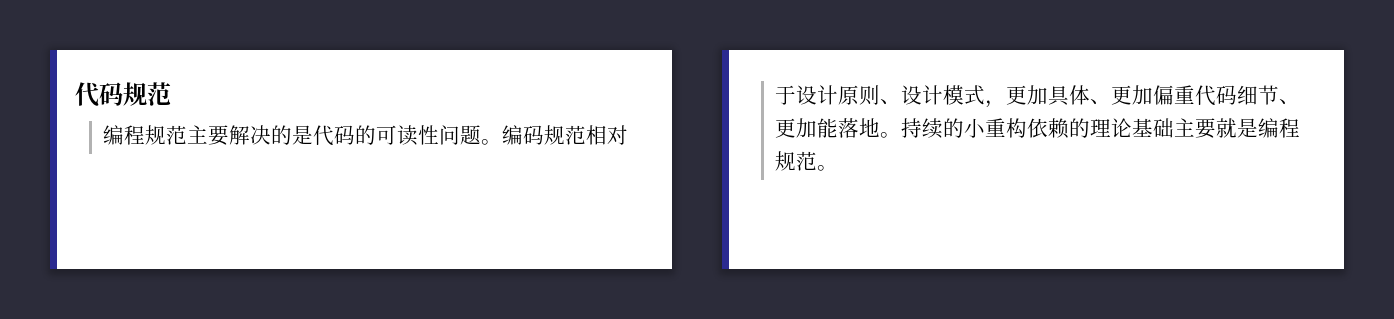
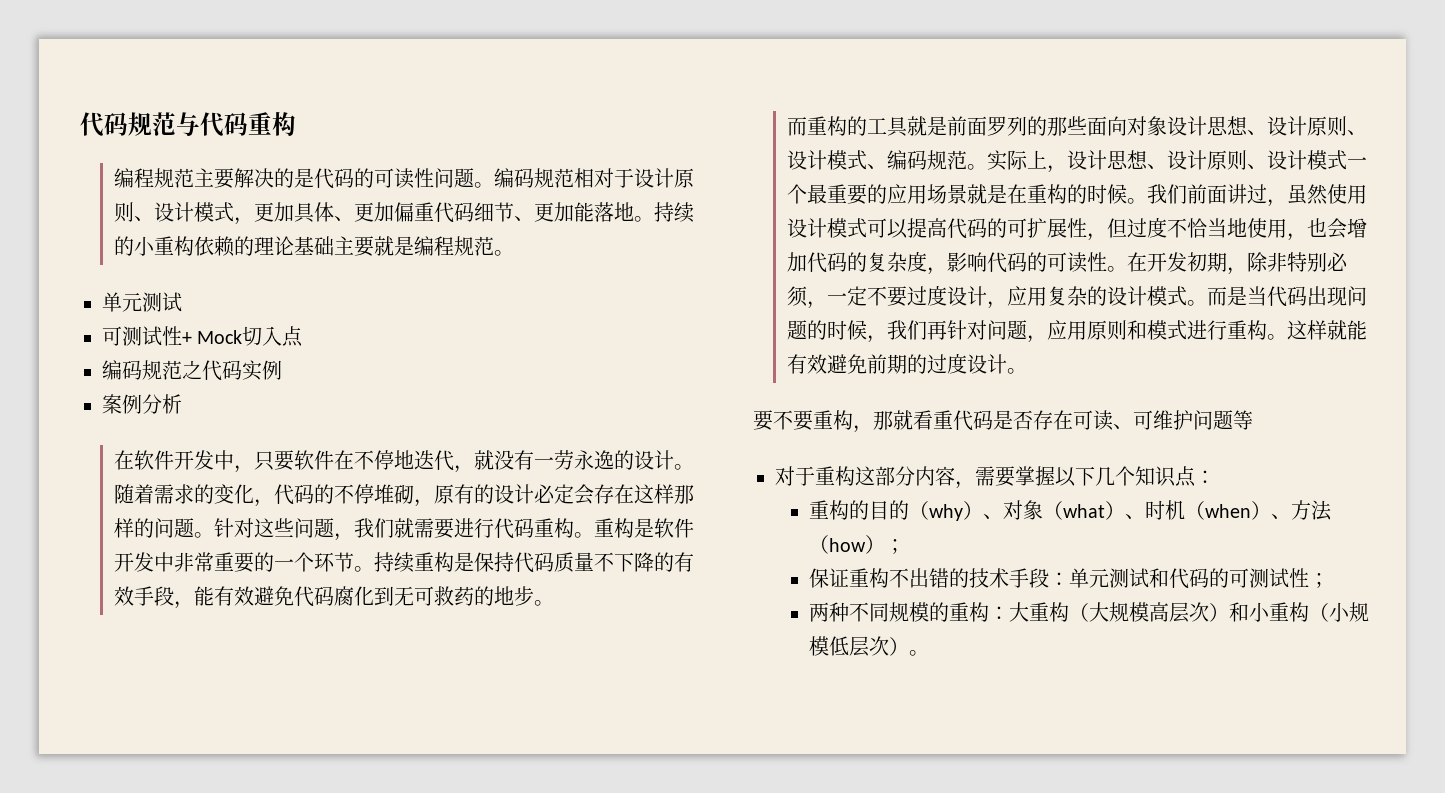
- 代码规范
+ 代码规范与代码重构
  持续的小重构依赖的理论基础主要就是编程规范。
+ 单元测试
+ 可测试性+ Mock切入点
+ 编码规范之代码实例
+ 案例分析
+ 在软件开发中，只要软件在不停地迭代，就没有一劳永逸的设计。随着需求的变化，代码的不停堆砌，原有的设计必定会存在这样那样的问题。针对这些问题，我们就需要进行代码重构。重构是软件开发中非常重要的一个环节。持续重构是保持代码质量不下降的有效手段，能有效避免代码腐化到无可救药的地步。
+ 而重构的工具就是前面罗列的那些面向对象设计思想、设计原则、设计模式、编码规范。实际上，设计思想、设计原则、设计模式一个最重要的应用场景就是在重构的时候。我们前面讲过，虽然使用设计模式可以提高代码的可扩展性，但过度不恰当地使用，也会增加代码的复杂度，影响代码的可读性。在开发初期，除非特别必须，一定不要过度设计，应用复杂的设计模式。而是当代码出现问题的时候，我们再针对问题，应用原则和模式进行重构。这样就能有效避免前期的过度设计。
+ 要不要重构，那就看重代码是否存在可读、可维护问题等
+ 对于重构这部分内容，需要掌握以下几个知识点：
+ 重构的目的（why）、对象（what）、时机（when）、方法（how）；
+ 保证重构不出错的技术手段：单元测试和代码的可测试性；
+ 两种不同规模的重构：大重构（大规模高层次）和小重构（小规模低层次）。

